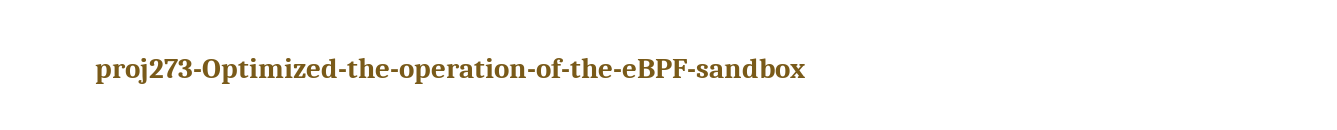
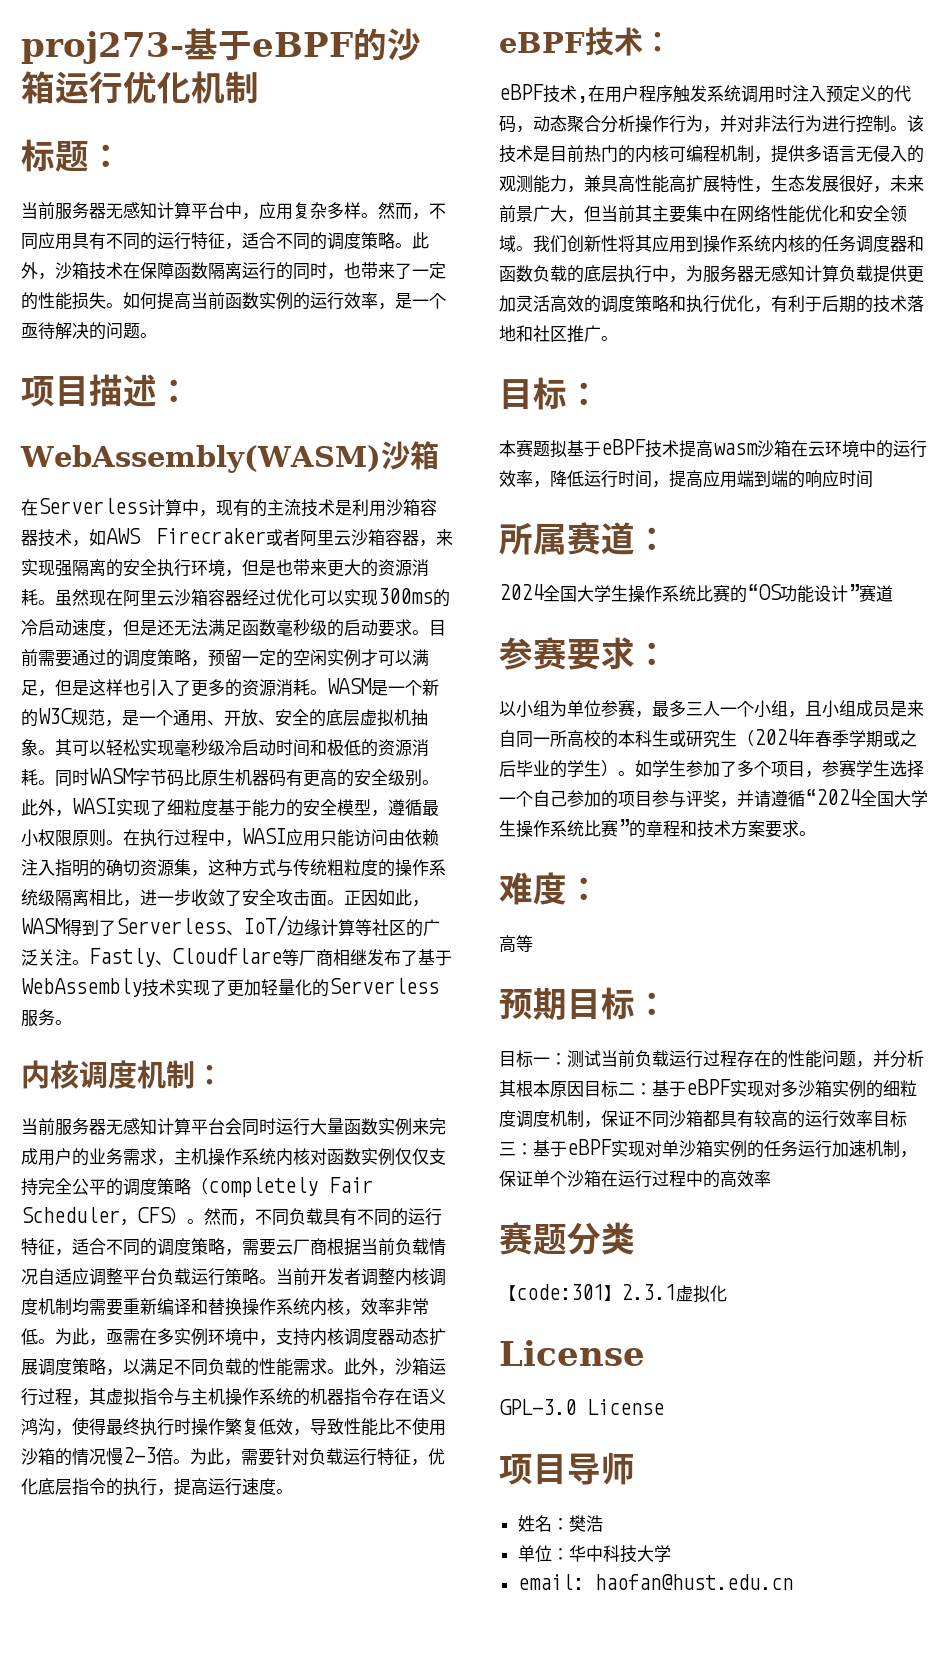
- proj273-Optimized-the-operation-of-the-eBPF-sandbox
+ proj273-基于eBPF的沙箱运行优化机制
+ 标题：
+ 当前服务器无感知计算平台中，应用复杂多样。然而，不同应用具有不同的运行特征，适合不同的调度策略。此外，沙箱技术在保障函数隔离运行的同时，也带来了一定的性能损失。如何提高当前函数实例的运行效率，是一个亟待解决的问题。
+ 项目描述：
+ WebAssembly(WASM)沙箱
+ 在Serverless计算中，现有的主流技术是利用沙箱容器技术，如AWS Firecraker或者阿里云沙箱容器，来实现强隔离的安全执行环境，但是也带来更大的资源消耗。虽然现在阿里云沙箱容器经过优化可以实现300ms的冷启动速度，但是还无法满足函数毫秒级的启动要求。目前需要通过的调度策略，预留一定的空闲实例才可以满足，但是这样也引入了更多的资源消耗。WASM是一个新的W3C规范，是一个通用、开放、安全的底层虚拟机抽象。其可以轻松实现毫秒级冷启动时间和极低的资源消耗。同时WASM字节码比原生机器码有更高的安全级别。此外，WASI实现了细粒度基于能力的安全模型，遵循最小权限原则。在执行过程中，WASI应用只能访问由依赖注入指明的确切资源集，这种方式与传统粗粒度的操作系统级隔离相比，进一步收敛了安全攻击面。正因如此，WASM得到了Serverless、IoT/边缘计算等社区的广泛关注。Fastly、Cloudflare等厂商相继发布了基于WebAssembly技术实现了更加轻量化的Serverless服务。
+ 内核调度机制：
+ 当前服务器无感知计算平台会同时运行大量函数实例来完成用户的业务需求，主机操作系统内核对函数实例仅仅支持完全公平的调度策略（completely Fair Scheduler，CFS）。然而，不同负载具有不同的运行特征，适合不同的调度策略，需要云厂商根据当前负载情况自适应调整平台负载运行策略。当前开发者调整内核调度机制均需要重新编译和替换操作系统内核，效率非常低。为此，亟需在多实例环境中，支持内核调度器动态扩展调度策略，以满足不同负载的性能需求。此外，沙箱运行过程，其虚拟指令与主机操作系统的机器指令存在语义鸿沟，使得最终执行时操作繁复低效，导致性能比不使用沙箱的情况慢2-3倍。为此，需要针对负载运行特征，优化底层指令的执行，提高运行速度。
+ eBPF技术：
+ eBPF技术,在用户程序触发系统调用时注入预定义的代码，动态聚合分析操作行为，并对非法行为进行控制。该技术是目前热门的内核可编程机制，提供多语言无侵入的观测能力，兼具高性能高扩展特性，生态发展很好，未来前景广大，但当前其主要集中在网络性能优化和安全领域。我们创新性将其应用到操作系统内核的任务调度器和函数负载的底层执行中，为服务器无感知计算负载提供更加灵活高效的调度策略和执行优化，有利于后期的技术落地和社区推广。
+ 目标：
+ 本赛题拟基于eBPF技术提高wasm沙箱在云环境中的运行效率，降低运行时间，提高应用端到端的响应时间
+ 所属赛道：
+ 2024全国大学生操作系统比赛的“OS功能设计”赛道
+ 参赛要求：
+ 以小组为单位参赛，最多三人一个小组，且小组成员是来自同一所高校的本科生或研究生（2024年春季学期或之后毕业的学生）。如学生参加了多个项目，参赛学生选择一个自己参加的项目参与评奖，并请遵循“2024全国大学生操作系统比赛”的章程和技术方案要求。
+ 难度：
+ 高等
+ 预期目标：
+ 目标一：测试当前负载运行过程存在的性能问题，并分析其根本原因目标二：基于eBPF实现对多沙箱实例的细粒度调度机制，保证不同沙箱都具有较高的运行效率目标三：基于eBPF实现对单沙箱实例的任务运行加速机制，保证单个沙箱在运行过程中的高效率
+ 赛题分类
+ 【code:301】2.3.1虚拟化
+ License
+ GPL-3.0 License
+ 项目导师
+ 姓名：樊浩
+ 单位：华中科技大学
+ email: haofan@hust.edu.cn

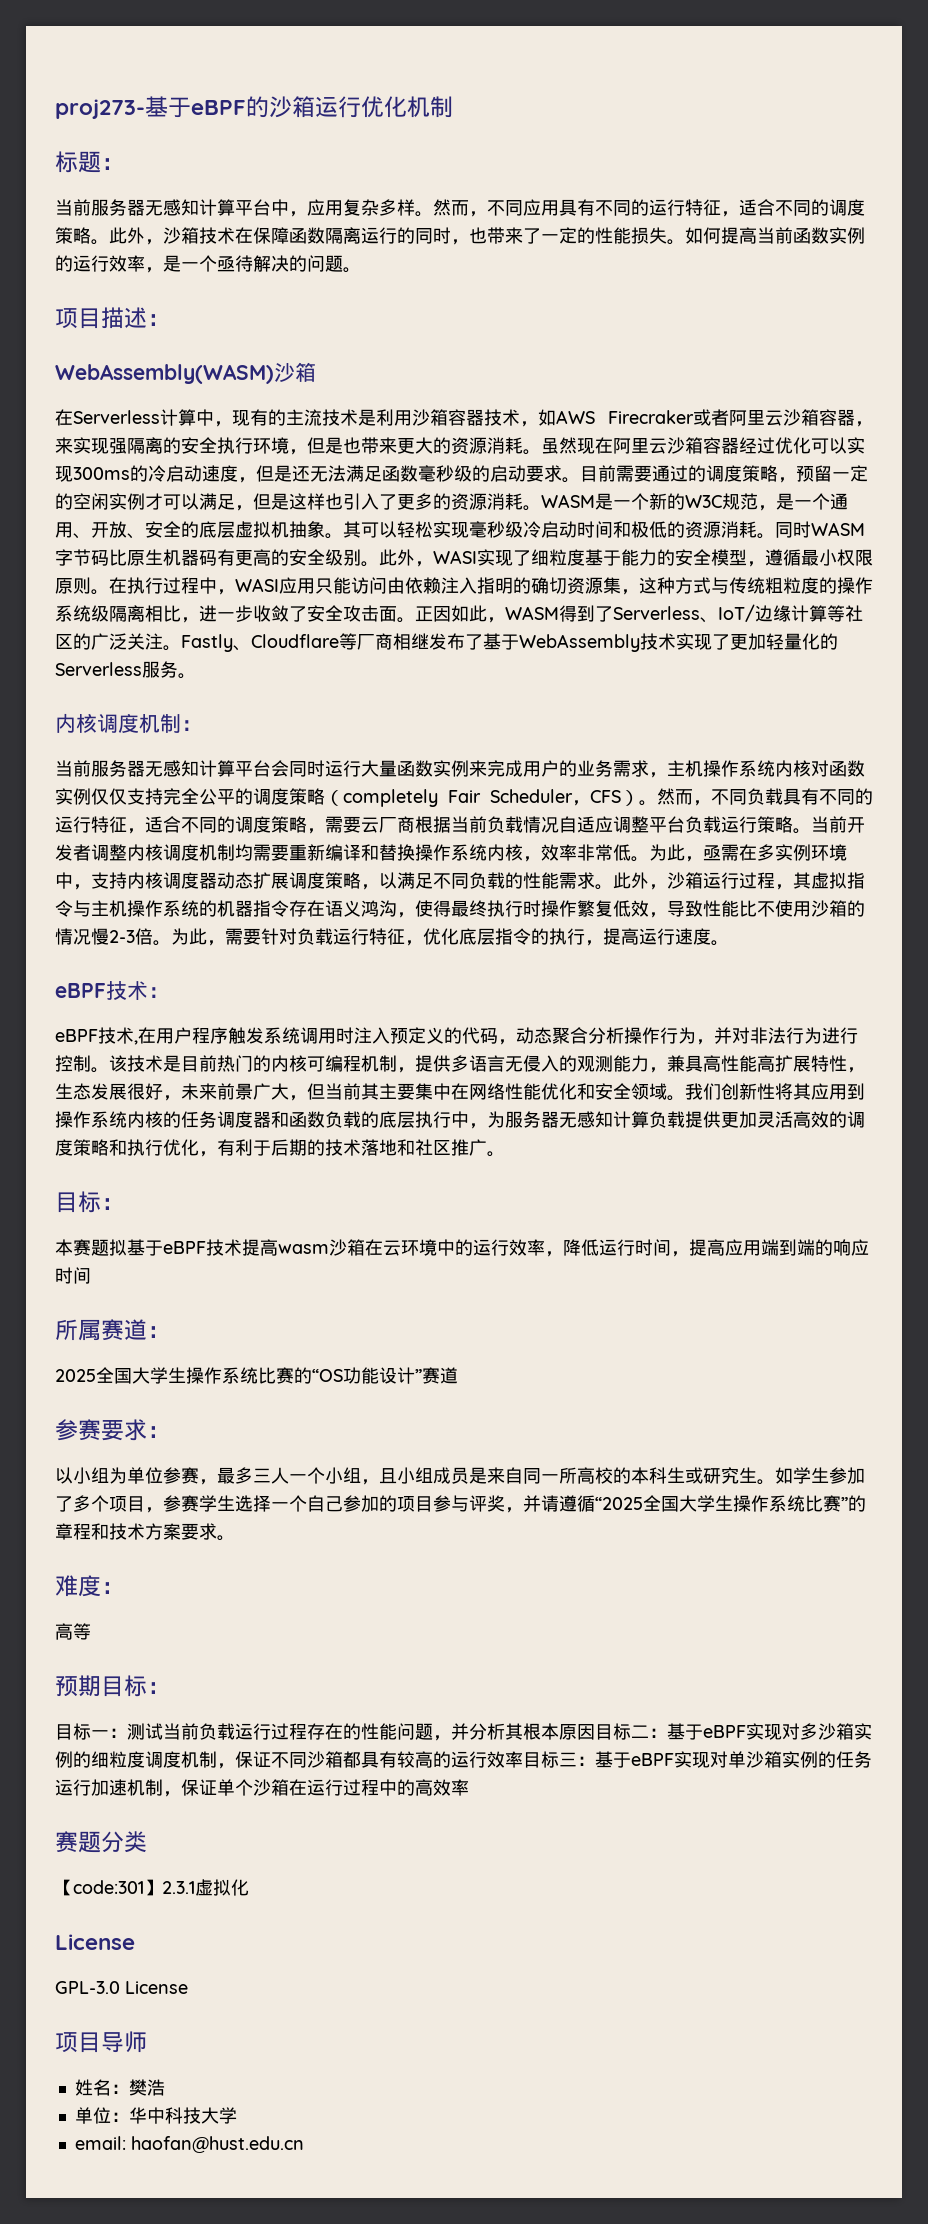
- 2024全国大学生操作系统比赛的“OS功能设计”赛道
+ 2025全国大学生操作系统比赛的“OS功能设计”赛道
- 以小组为单位参赛，最多三人一个小组，且小组成员是来自同一所高校的本科生或研究生（2024年春季学期或之后毕业的学生）。
+ 以小组为单位参赛，最多三人一个小组，且小组成员是来自同一所高校的本科生或研究生。
- 如学生参加了多个项目，参赛学生选择一个自己参加的项目参与评奖，并请遵循“2024全国大学生操作系统比赛”的章程和技术方案要求。
+ 如学生参加了多个项目，参赛学生选择一个自己参加的项目参与评奖，并请遵循“2025全国大学生操作系统比赛”的章程和技术方案要求。

